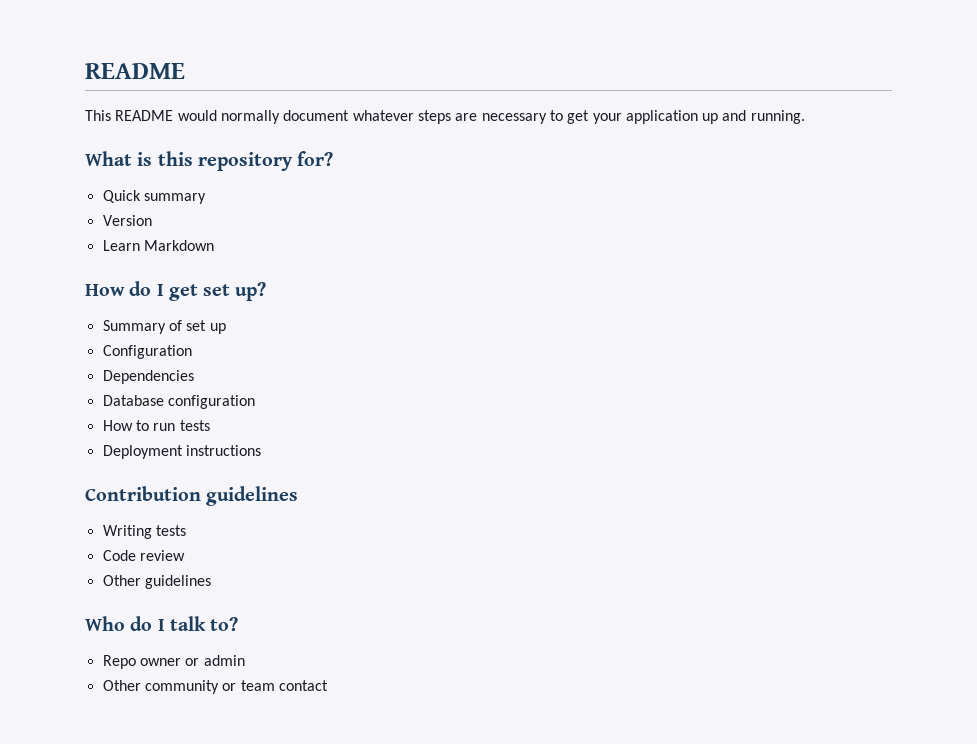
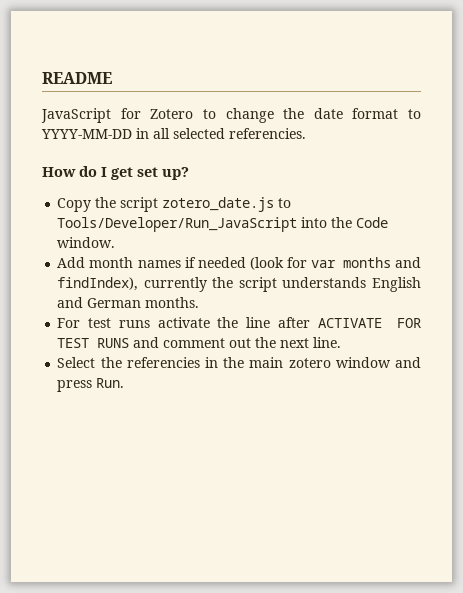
- This README would normally document whatever steps are necessary to get your application up and running.
- What is this repository for?
- Quick summary
- Version
- Learn Markdown
+ JavaScript for Zotero to change the date format to YYYY-MM-DD in all selected referencies.
- Summary of set up
- Configuration
- Dependencies
- Database configuration
- How to run tests
- Deployment instructions
- Contribution guidelines
- Writing tests
- Code review
- Other guidelines
- Who do I talk to?
- Repo owner or admin
- Other community or team contact
+ Copy the script zotero_date.js to Tools/Developer/Run_JavaScript into the Code window.
+ Add month names if needed (look for var months and findIndex), currently the script understands English and German months.
+ For test runs activate the line after ACTIVATE FOR TEST RUNS and comment out the next line.
+ Select the referencies in the main zotero window and press Run.

